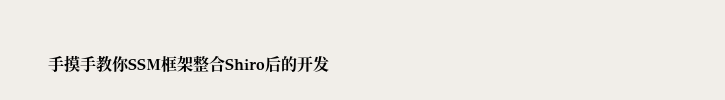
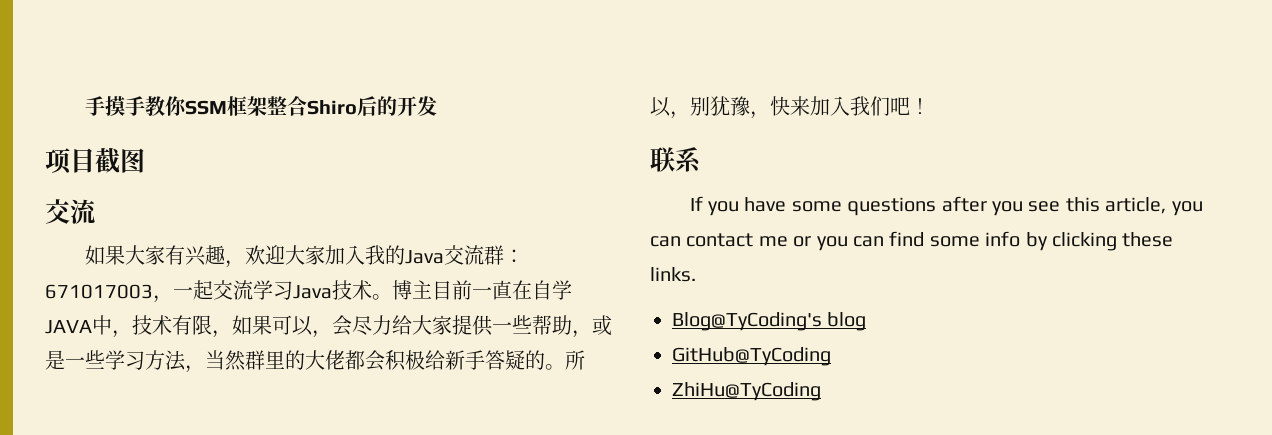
+ 项目截图
+ 交流
+ 如果大家有兴趣，欢迎大家加入我的Java交流群：671017003，一起交流学习Java技术。博主目前一直在自学JAVA中，技术有限，如果可以，会尽力给大家提供一些帮助，或是一些学习方法，当然群里的大佬都会积极给新手答疑的。所以，别犹豫，快来加入我们吧！
+ 联系
+ If you have some questions after you see this article, you can contact me or you can find some info by clicking these links.
+ Blog@TyCoding's blog
+ GitHub@TyCoding
+ ZhiHu@TyCoding

